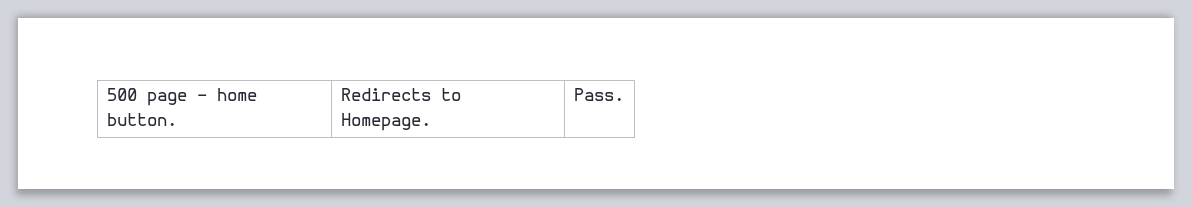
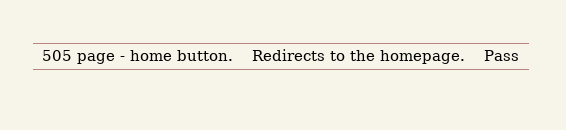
- 500 page - home button. | Redirects to Homepage. | Pass.
+ 505 page - home button. | Redirects to the homepage. | Pass

